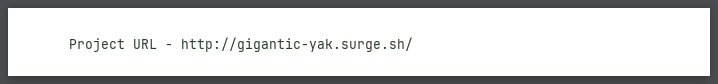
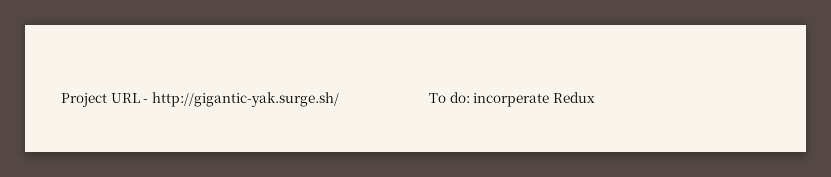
+ To do: incorperate Redux

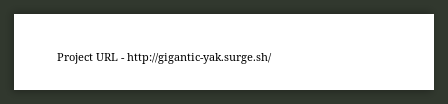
- To do: incorperate Redux

